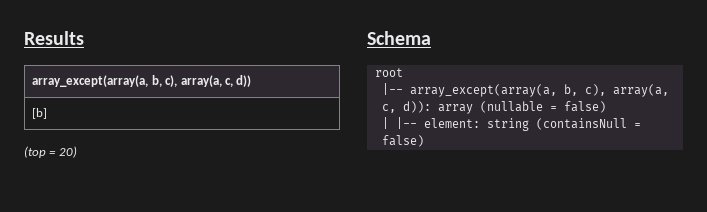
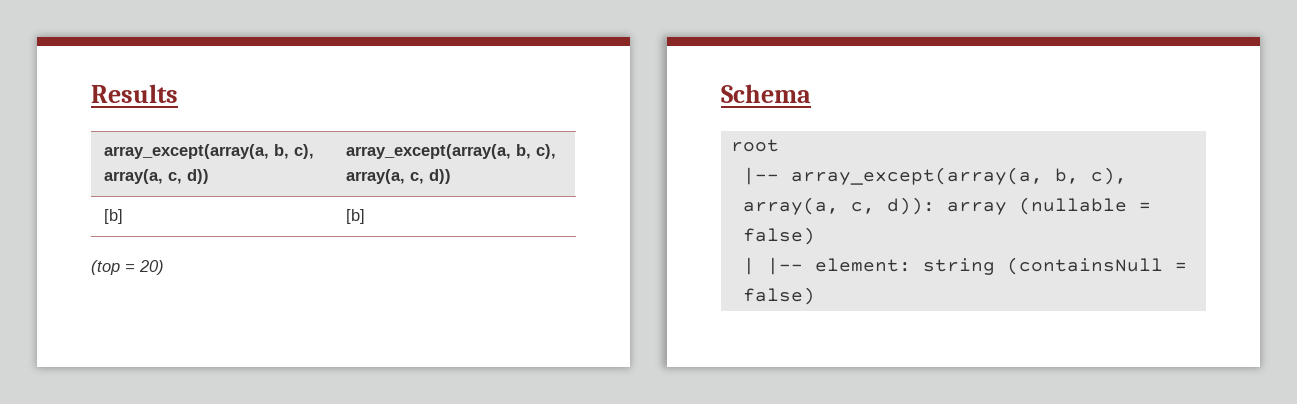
- array_except(array(a, b, c), array(a, c, d))
- [b]
+ array_except(array(a, b, c), array(a, c, d)) | array_except(array(a, b, c), array(a, c, d))
+ [b] | [b]

